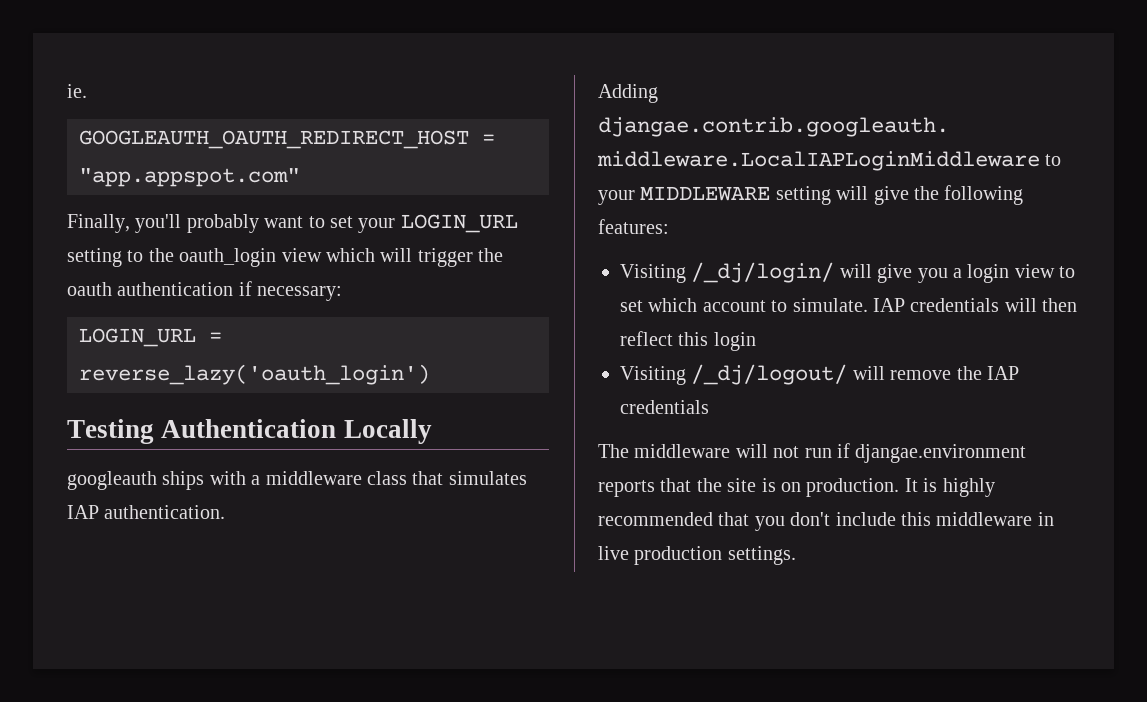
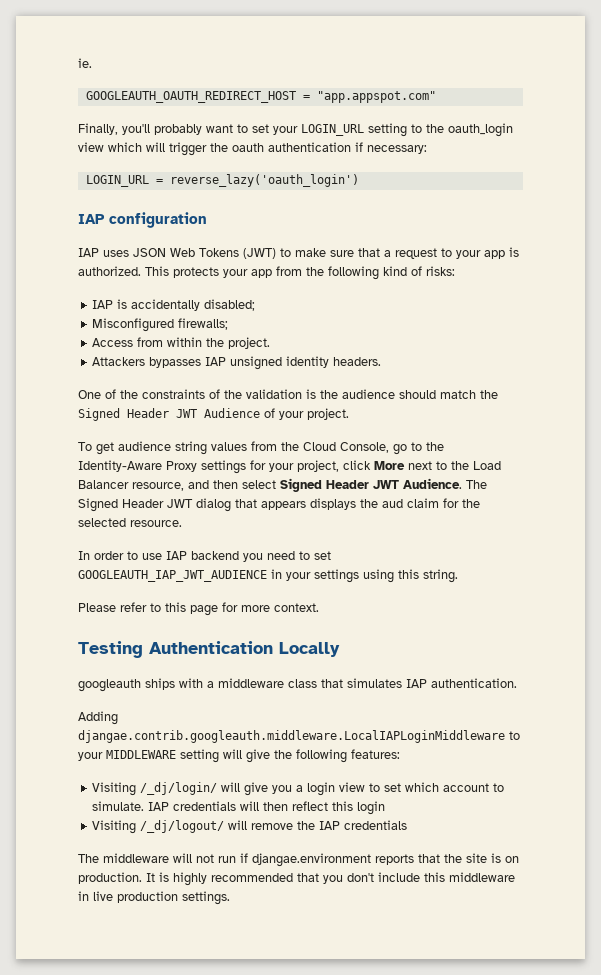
+ IAP configuration
+ IAP uses JSON Web Tokens (JWT) to make sure that a request to your app is authorized. This protects your app from the following kind of risks:
+ IAP is accidentally disabled;
+ Misconfigured firewalls;
+ Access from within the project.
+ Attackers bypasses IAP unsigned identity headers.
+ One of the constraints of the validation is the audience should match the Signed Header JWT Audience of your project.
+ To get audience string values from the Cloud Console, go to the Identity-Aware Proxy settings for your project, click More next to the Load Balancer resource, and then select Signed Header JWT Audience. The Signed Header JWT dialog that appears displays the aud claim for the selected resource.
+ In order to use IAP backend you need to set GOOGLEAUTH_IAP_JWT_AUDIENCE in your settings using this string.
+ Please refer to this page for more context.

